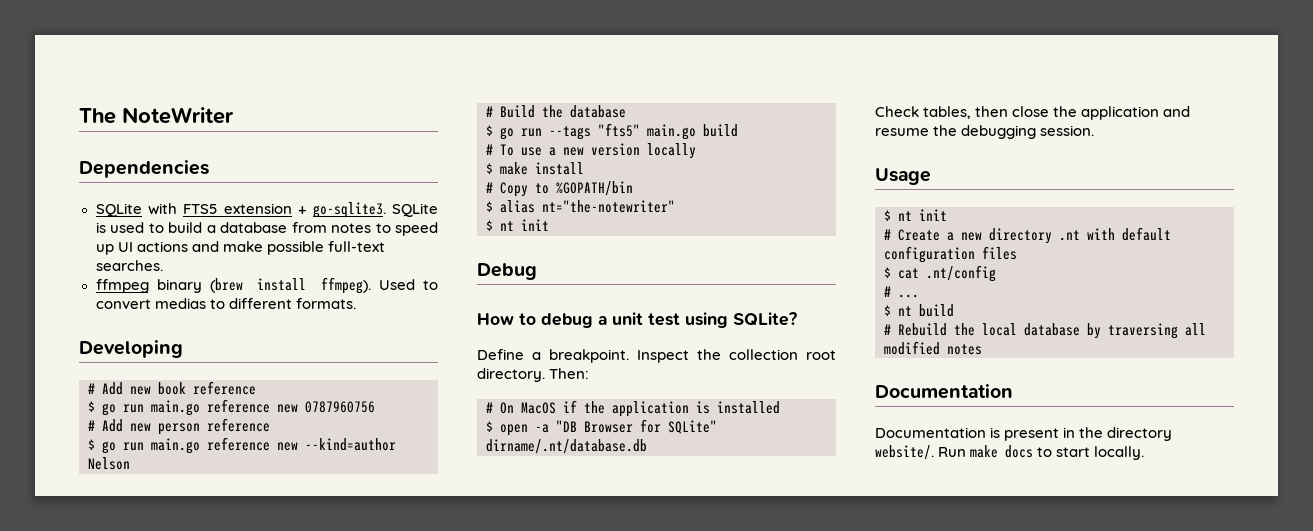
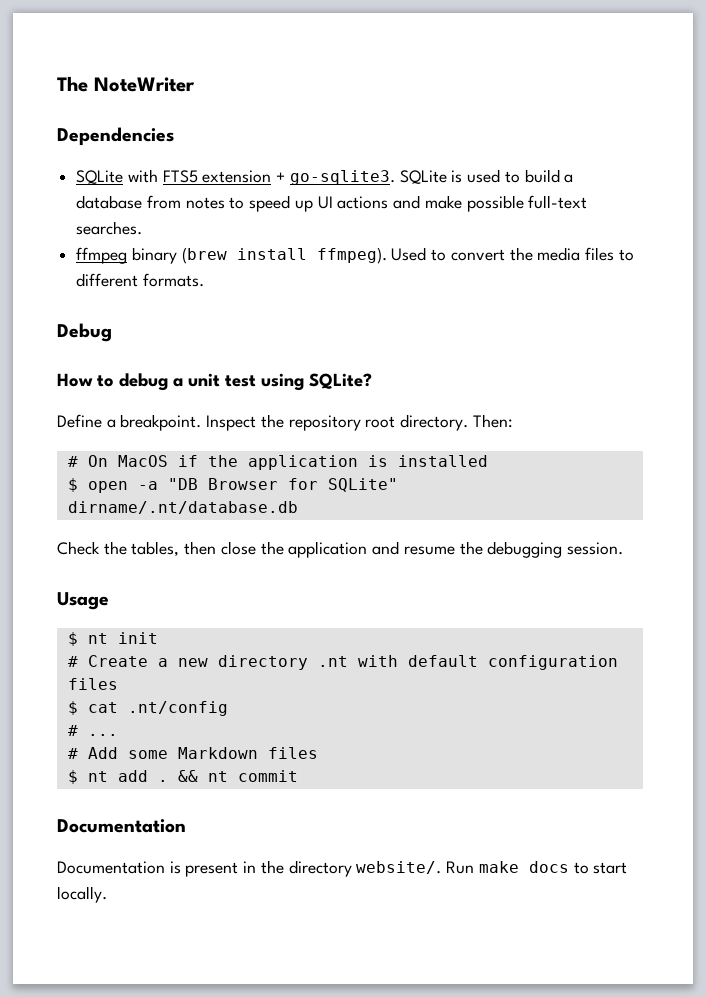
- Used to convert medias to different formats.
+ Used to convert the media files to different formats.
- Developing
- # Add new book reference
- $ go run main.go reference new 0787960756
- # Add new person reference
- $ go run main.go reference new --kind=author Nelson
- # Build the database
- $ go run --tags "fts5" main.go build
- # To use a new version locally
- $ make install
- # Copy to %GOPATH/bin
- $ alias nt="the-notewriter"
- $ nt init
- Inspect the collection root directory.
+ Inspect the repository root directory.
- Check tables, then close the application and resume the debugging session.
+ Check the tables, then close the application and resume the debugging session.
- $ nt build
- # Rebuild the local database by traversing all modified notes
+ # Add some Markdown files
+ $ nt add . && nt commit

